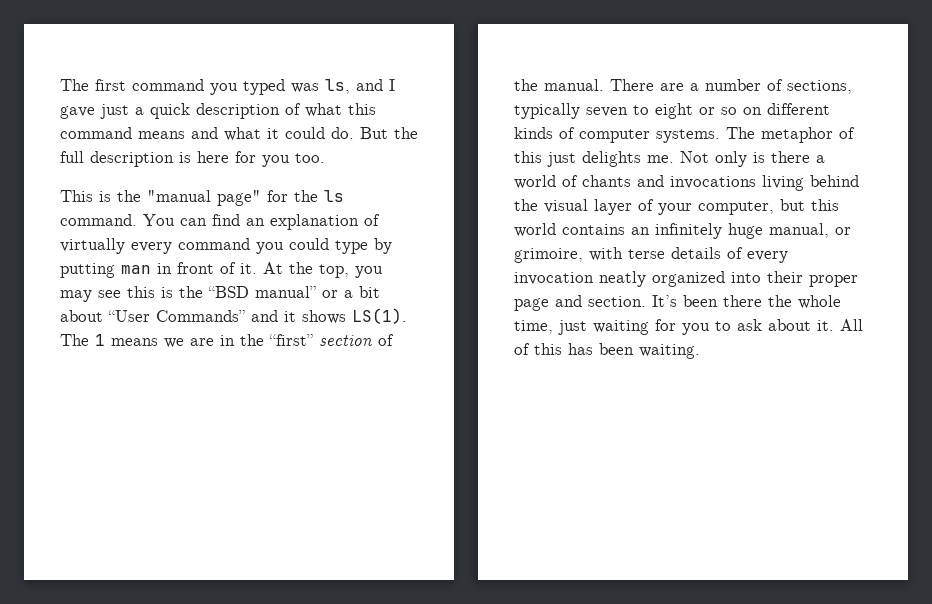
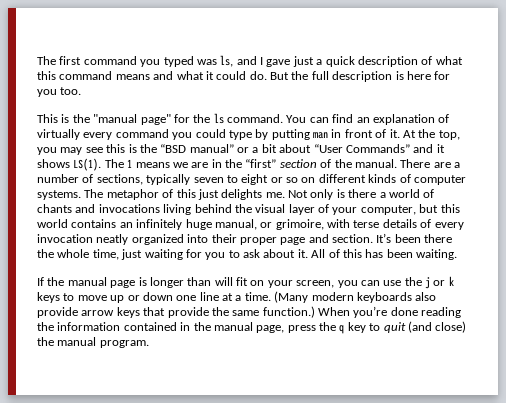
+ If the manual page is longer than will fit on your screen, you can use the j or k keys to move up or down one line at a time. (Many modern keyboards also provide arrow keys that provide the same function.) When you’re done reading the information contained in the manual page, press the q key to quit (and close) the manual program.

